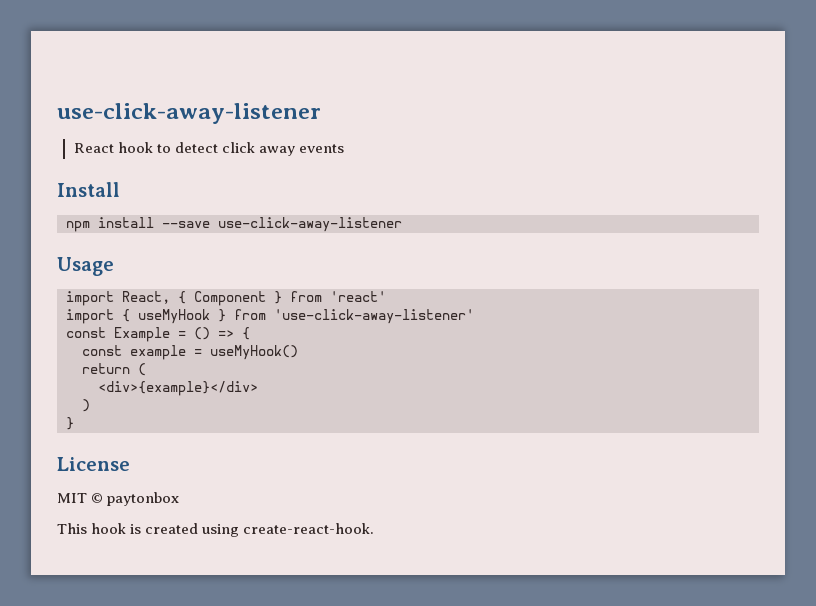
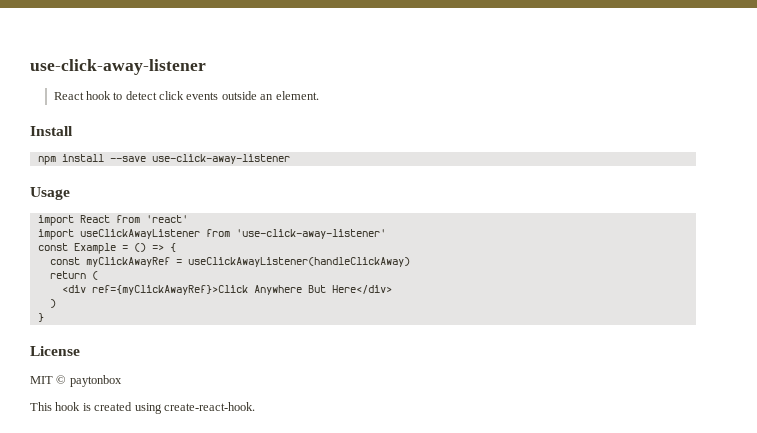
- React hook to detect click away events
+ React hook to detect click events outside an element.
- import React, { Component } from 'react'
+ import React from 'react'
- import { useMyHook } from 'use-click-away-listener'
+ import useClickAwayListener from 'use-click-away-listener'
- const example = useMyHook()
+ const myClickAwayRef = useClickAwayListener(handleClickAway)
- <div>{example}</div>
+ <div ref={myClickAwayRef}>Click Anywhere But Here</div>

